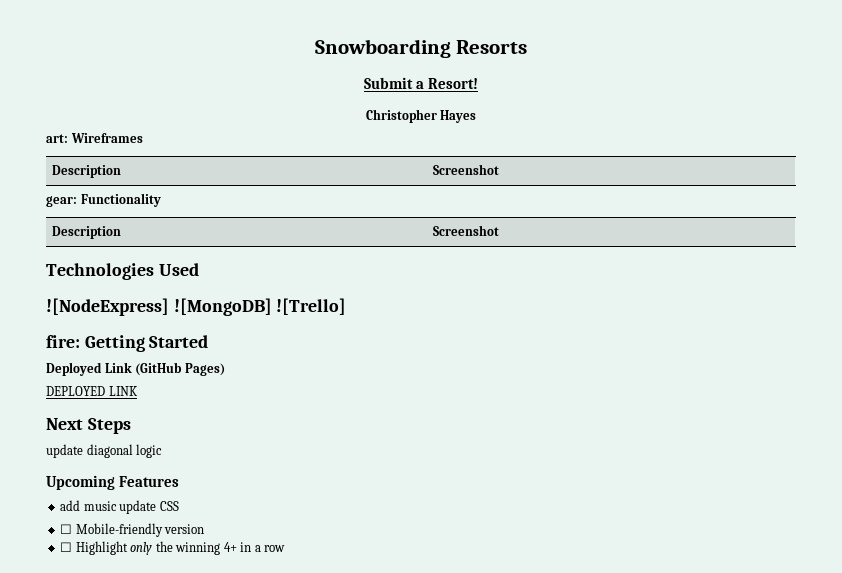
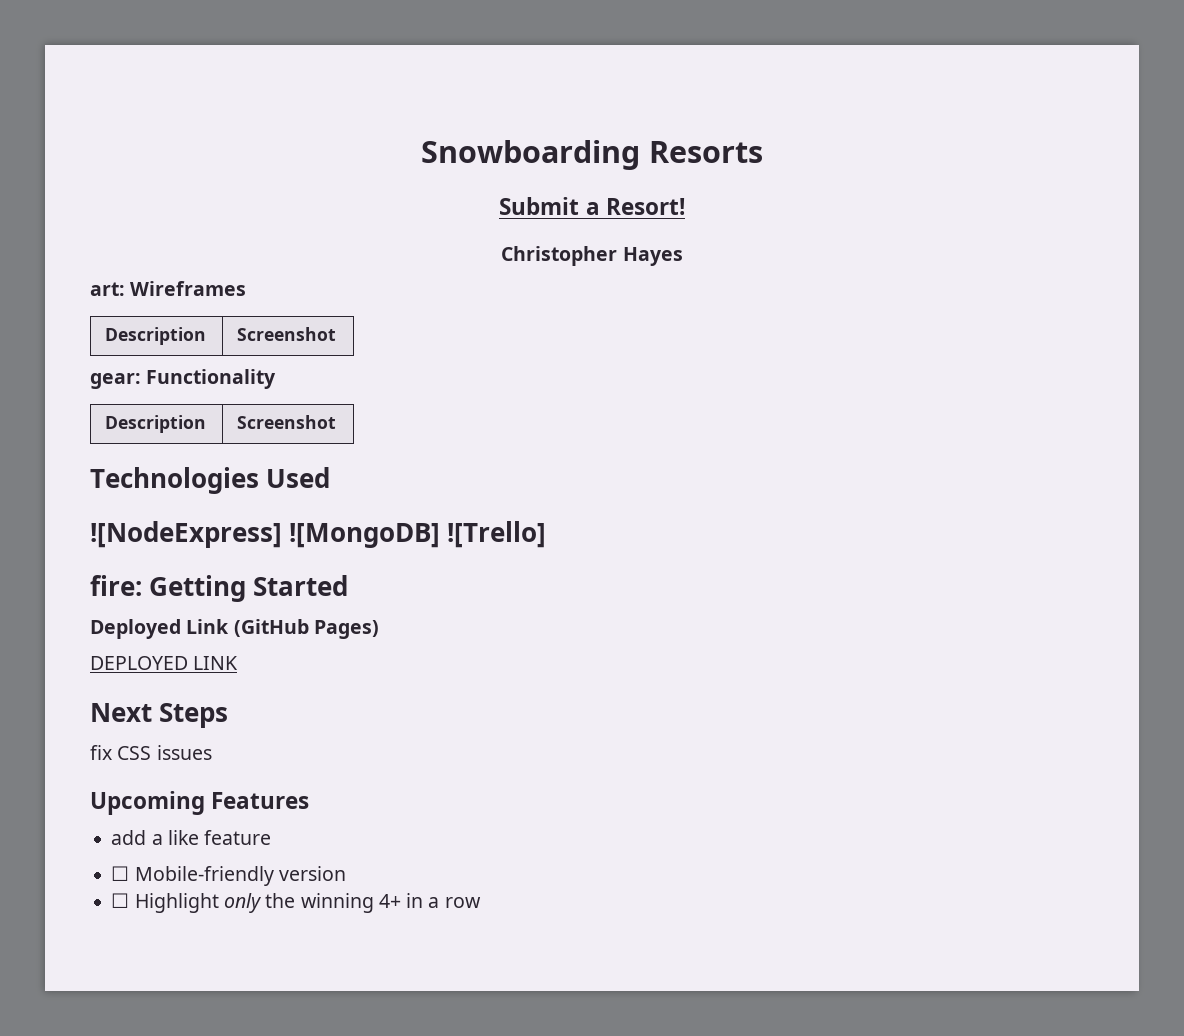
- update diagonal logic
+ fix CSS issues
- add music update CSS
+ add a like feature

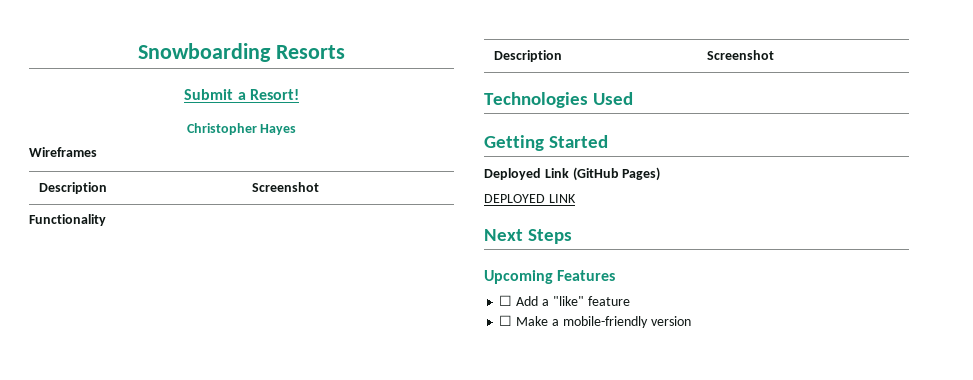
- art: Wireframes
+ Wireframes
- gear: Functionality
+ Functionality
- ![NodeExpress] ![MongoDB] ![Trello]
- fire: Getting Started
+ Getting Started
- fix CSS issues
- add a like feature
- ☐ Mobile-friendly version
- ☐ Highlight only the winning 4+ in a row
+ ☐ Add a "like" feature
+ ☐ Make a mobile-friendly version

